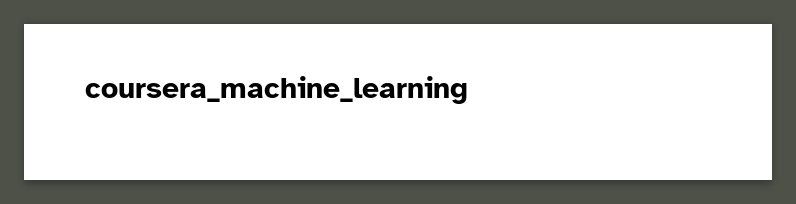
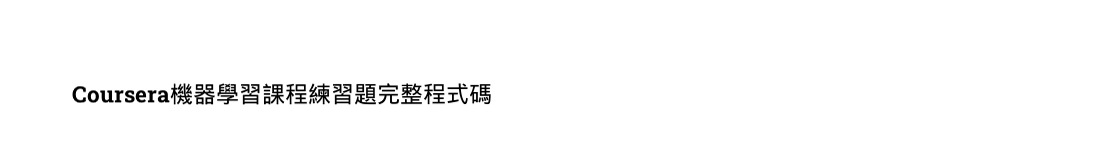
- coursera_machine_learning
+ Coursera機器學習課程練習題完整程式碼

